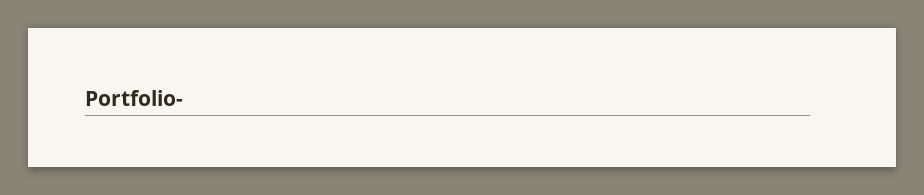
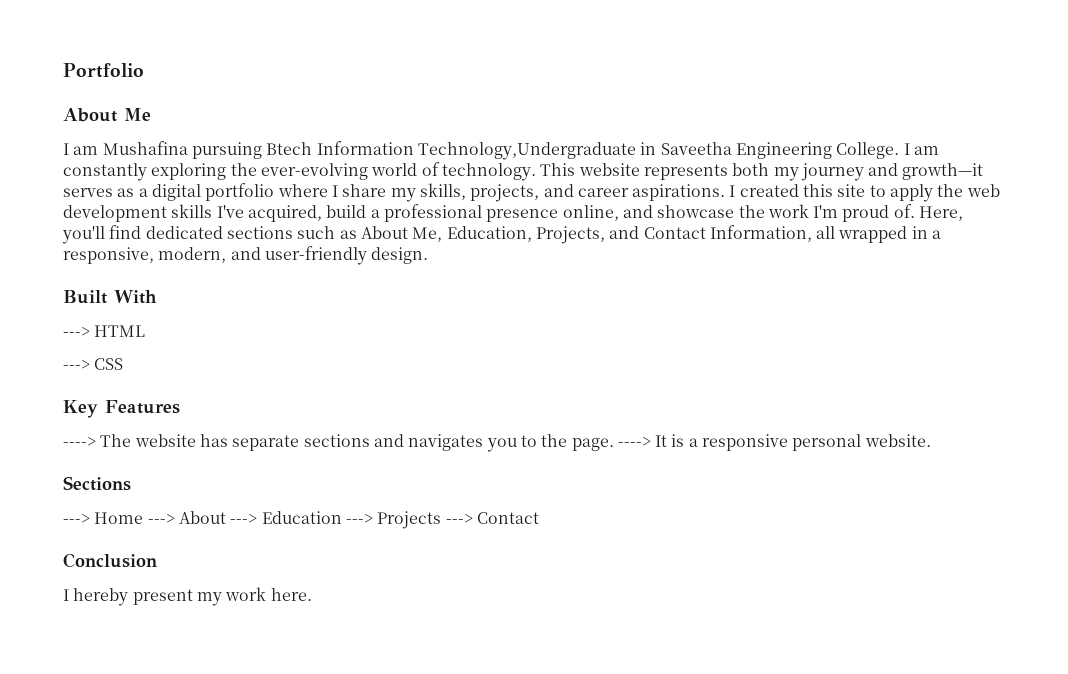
- Portfolio-
+ Portfolio
+ About Me
+ I am Mushafina pursuing Btech Information Technology,Undergraduate in Saveetha Engineering College. I am constantly exploring the ever-evolving world of technology. This website represents both my journey and growth—it serves as a digital portfolio where I share my skills, projects, and career aspirations. I created this site to apply the web development skills I've acquired, build a professional presence online, and showcase the work I'm proud of. Here, you'll find dedicated sections such as About Me, Education, Projects, and Contact Information, all wrapped in a responsive, modern, and user-friendly design.
+ Built With
+ ---> HTML
+ ---> CSS
+ Key Features
+ ----> The website has separate sections and navigates you to the page. ----> It is a responsive personal website.
+ Sections
+ ---> Home ---> About ---> Education ---> Projects ---> Contact
+ Conclusion
+ I hereby present my work here.

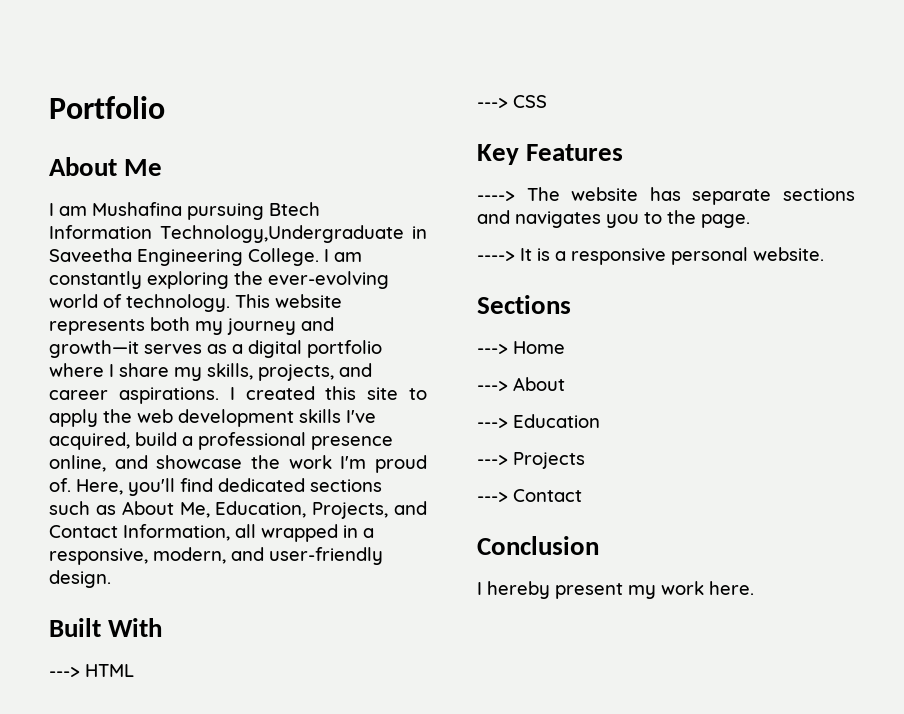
- ----> The website has separate sections and navigates you to the page. ----> It is a responsive personal website.
+ ----> The website has separate sections and navigates you to the page.
+ ----> It is a responsive personal website.
- ---> Home ---> About ---> Education ---> Projects ---> Contact
+ ---> Home
+ ---> About
+ ---> Education
+ ---> Projects
+ ---> Contact

